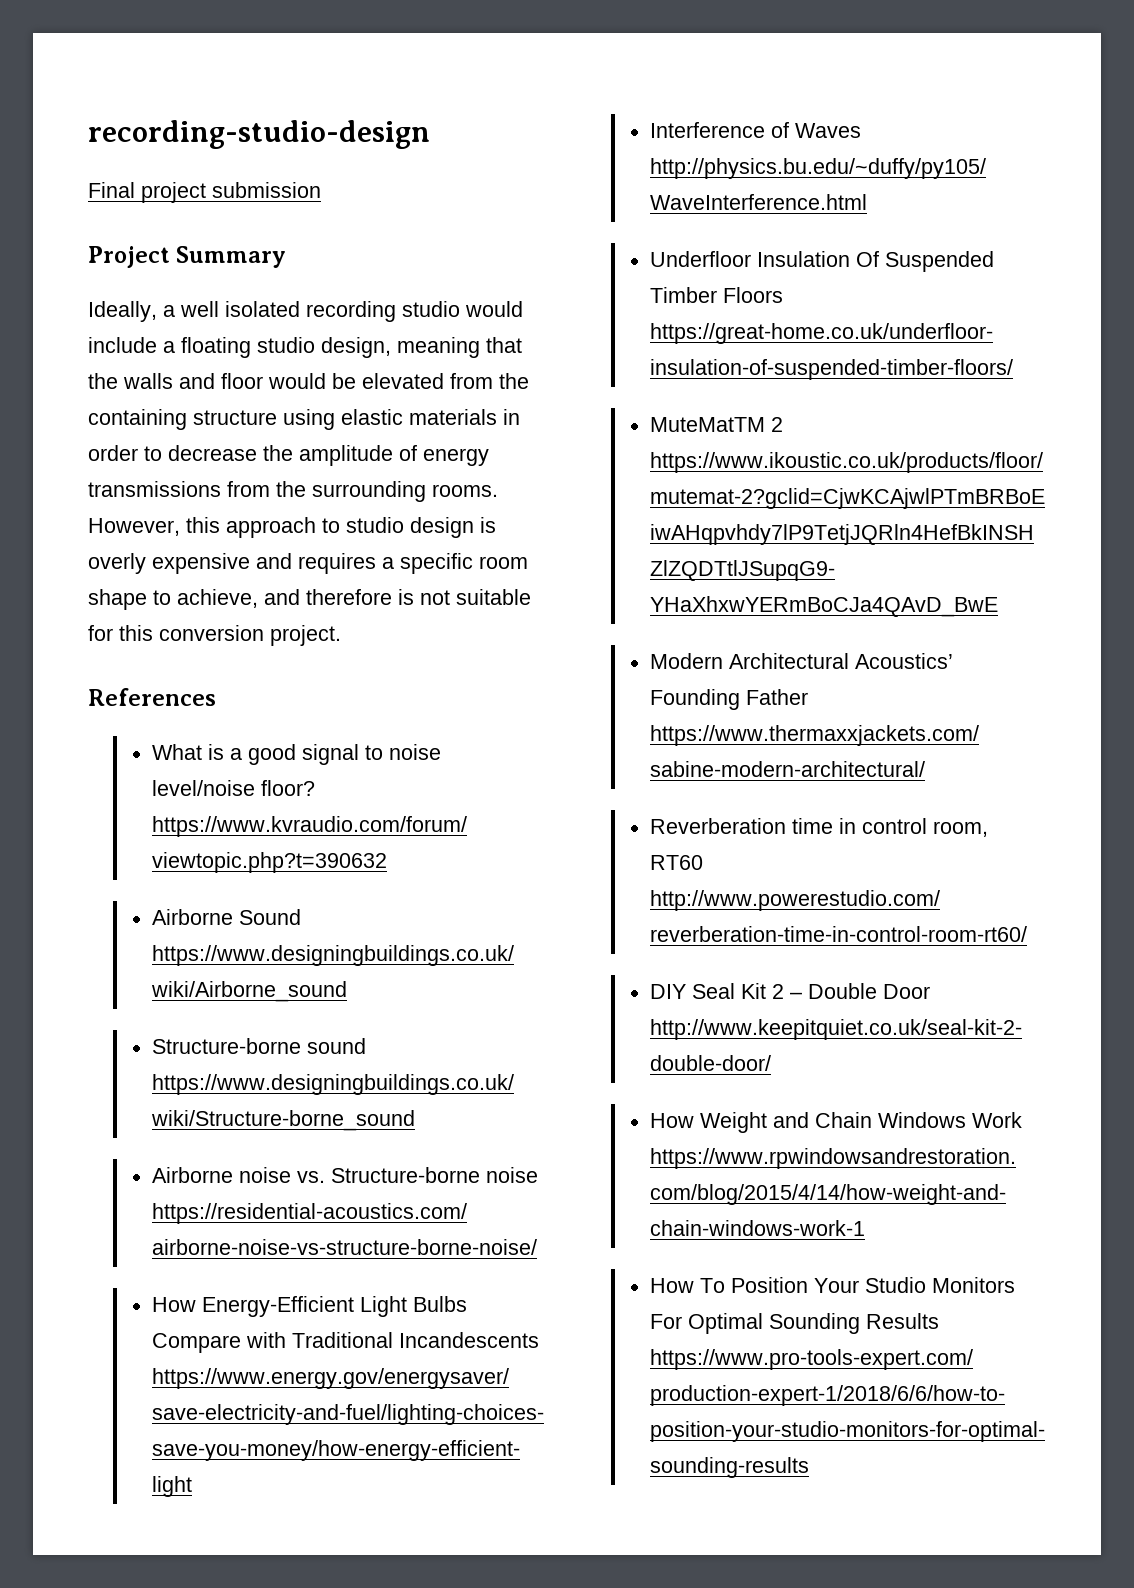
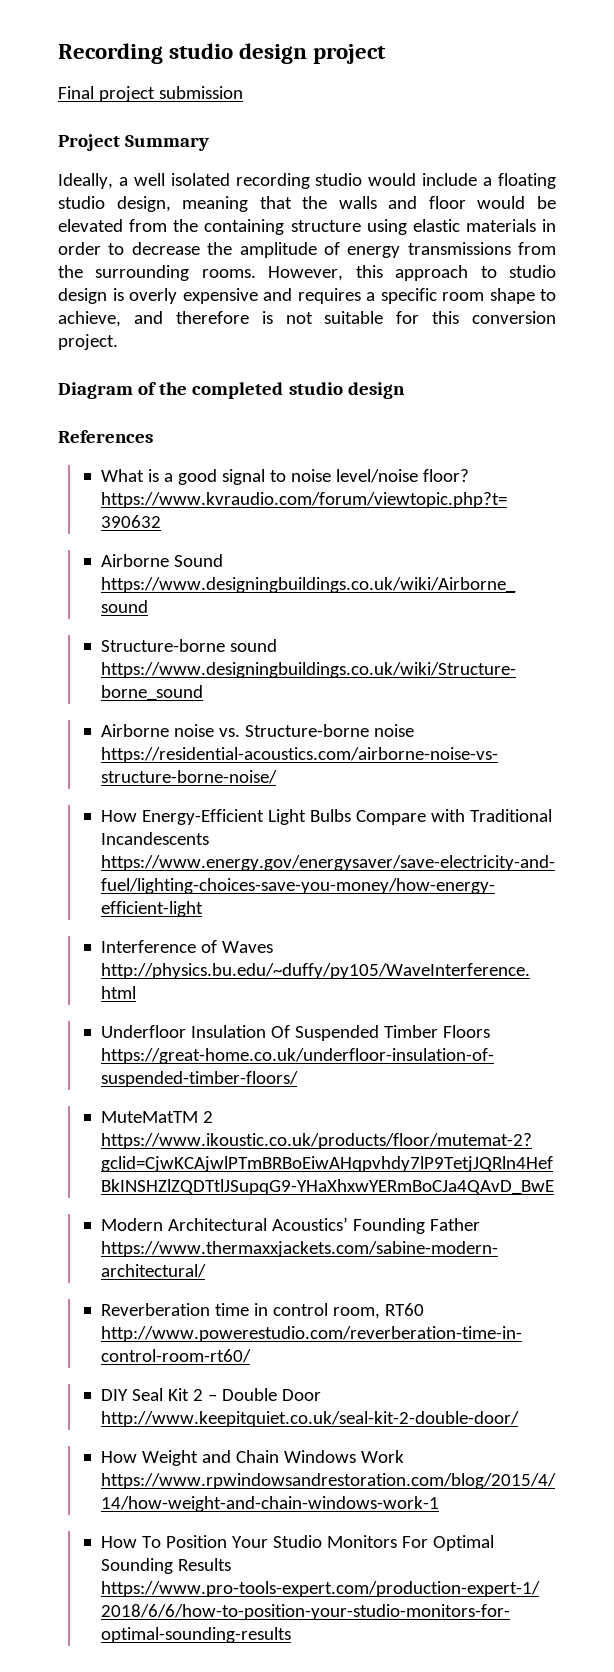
- recording-studio-design
+ Recording studio design project
+ Diagram of the completed studio design

